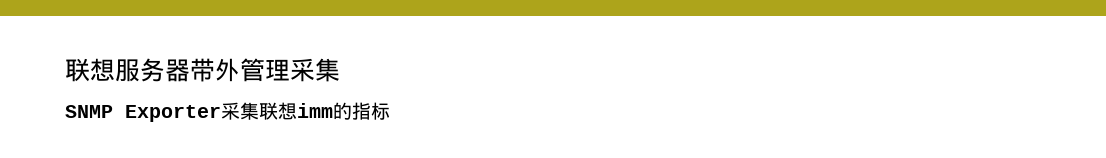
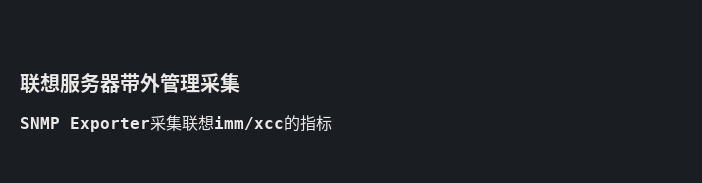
- SNMP Exporter采集联想imm的指标
+ SNMP Exporter采集联想imm/xcc的指标

